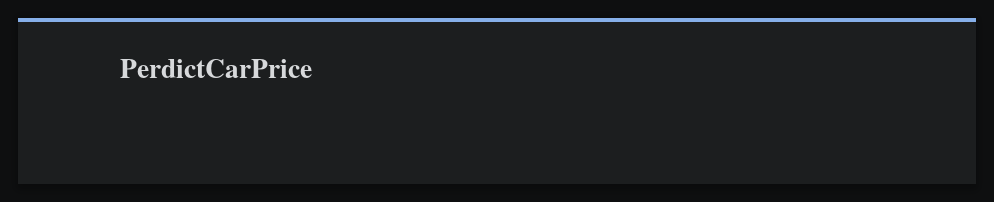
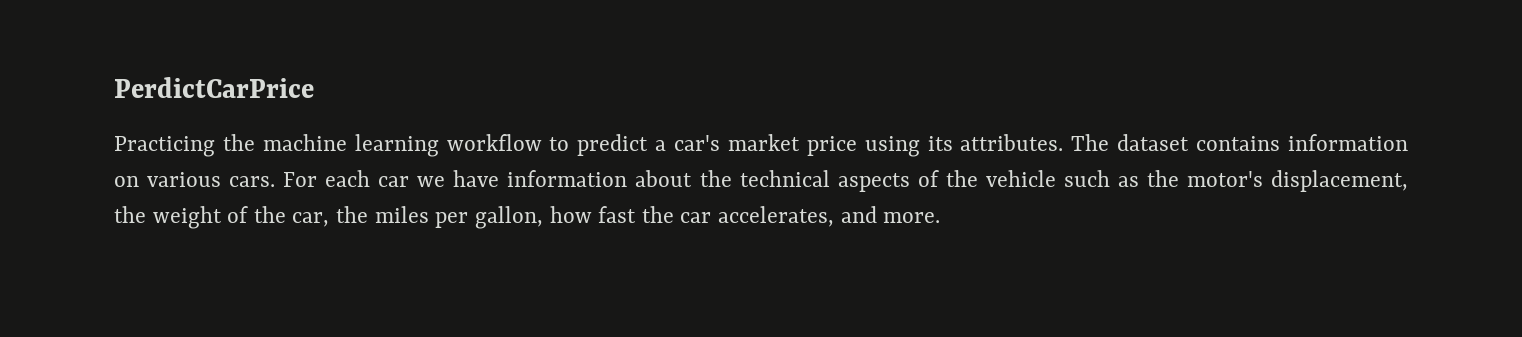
+ Practicing the machine learning workflow to predict a car's market price using its attributes. The dataset contains information on various cars. For each car we have information about the technical aspects of the vehicle such as the motor's displacement, the weight of the car, the miles per gallon, how fast the car accelerates, and more.

